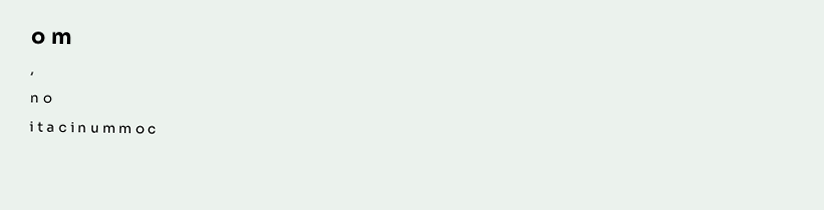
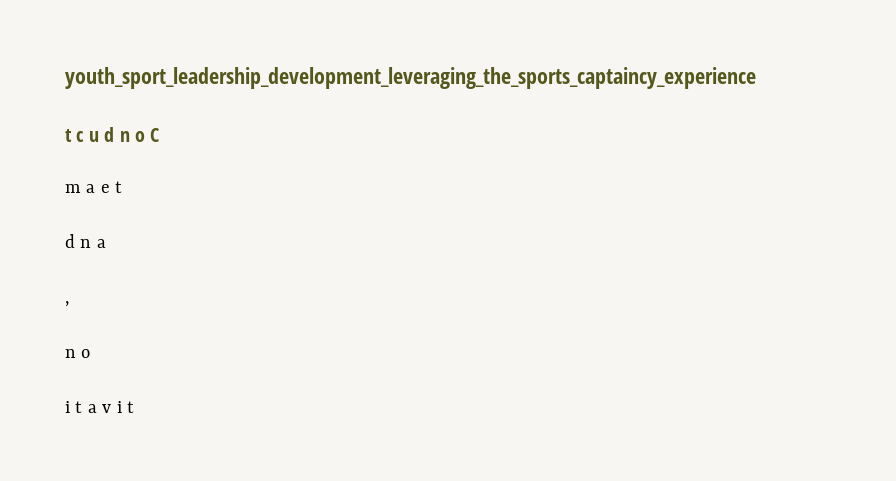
- o m
+ youth_sport_leadership_development_leveraging_the_sports_captaincy_experience
+ t c u d n o C
+ m a e t
+ d n a
- i t a c i n u m m o c
+ i t a v i t

